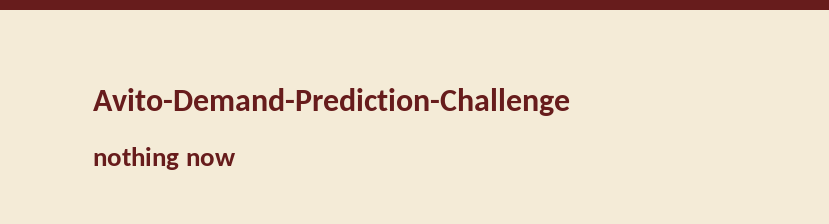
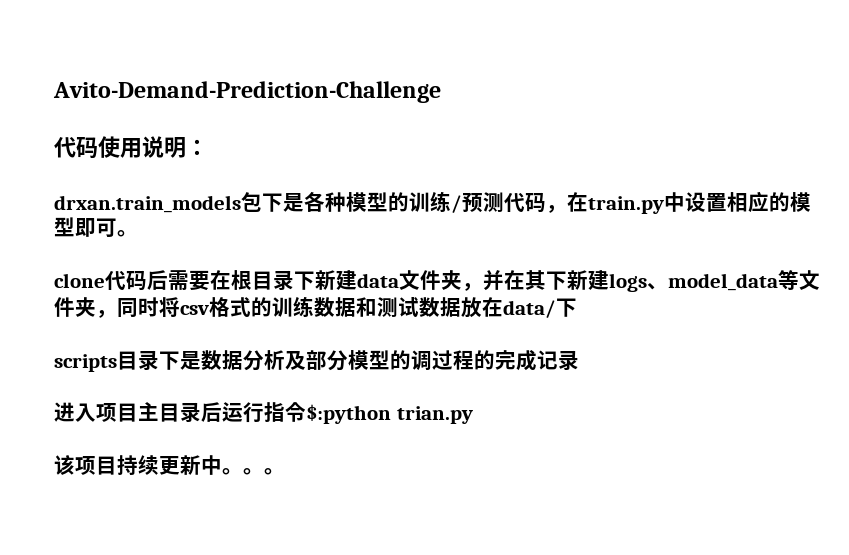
- nothing now
+ 代码使用说明：
+ drxan.train_models包下是各种模型的训练/预测代码，在train.py中设置相应的模型即可。
+ clone代码后需要在根目录下新建data文件夹，并在其下新建logs、model_data等文件夹，同时将csv格式的训练数据和测试数据放在data/下
+ scripts目录下是数据分析及部分模型的调过程的完成记录
+ 进入项目主目录后运行指令$:python trian.py
+ 该项目持续更新中。。。

